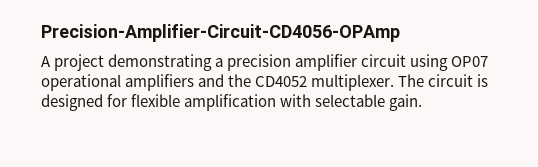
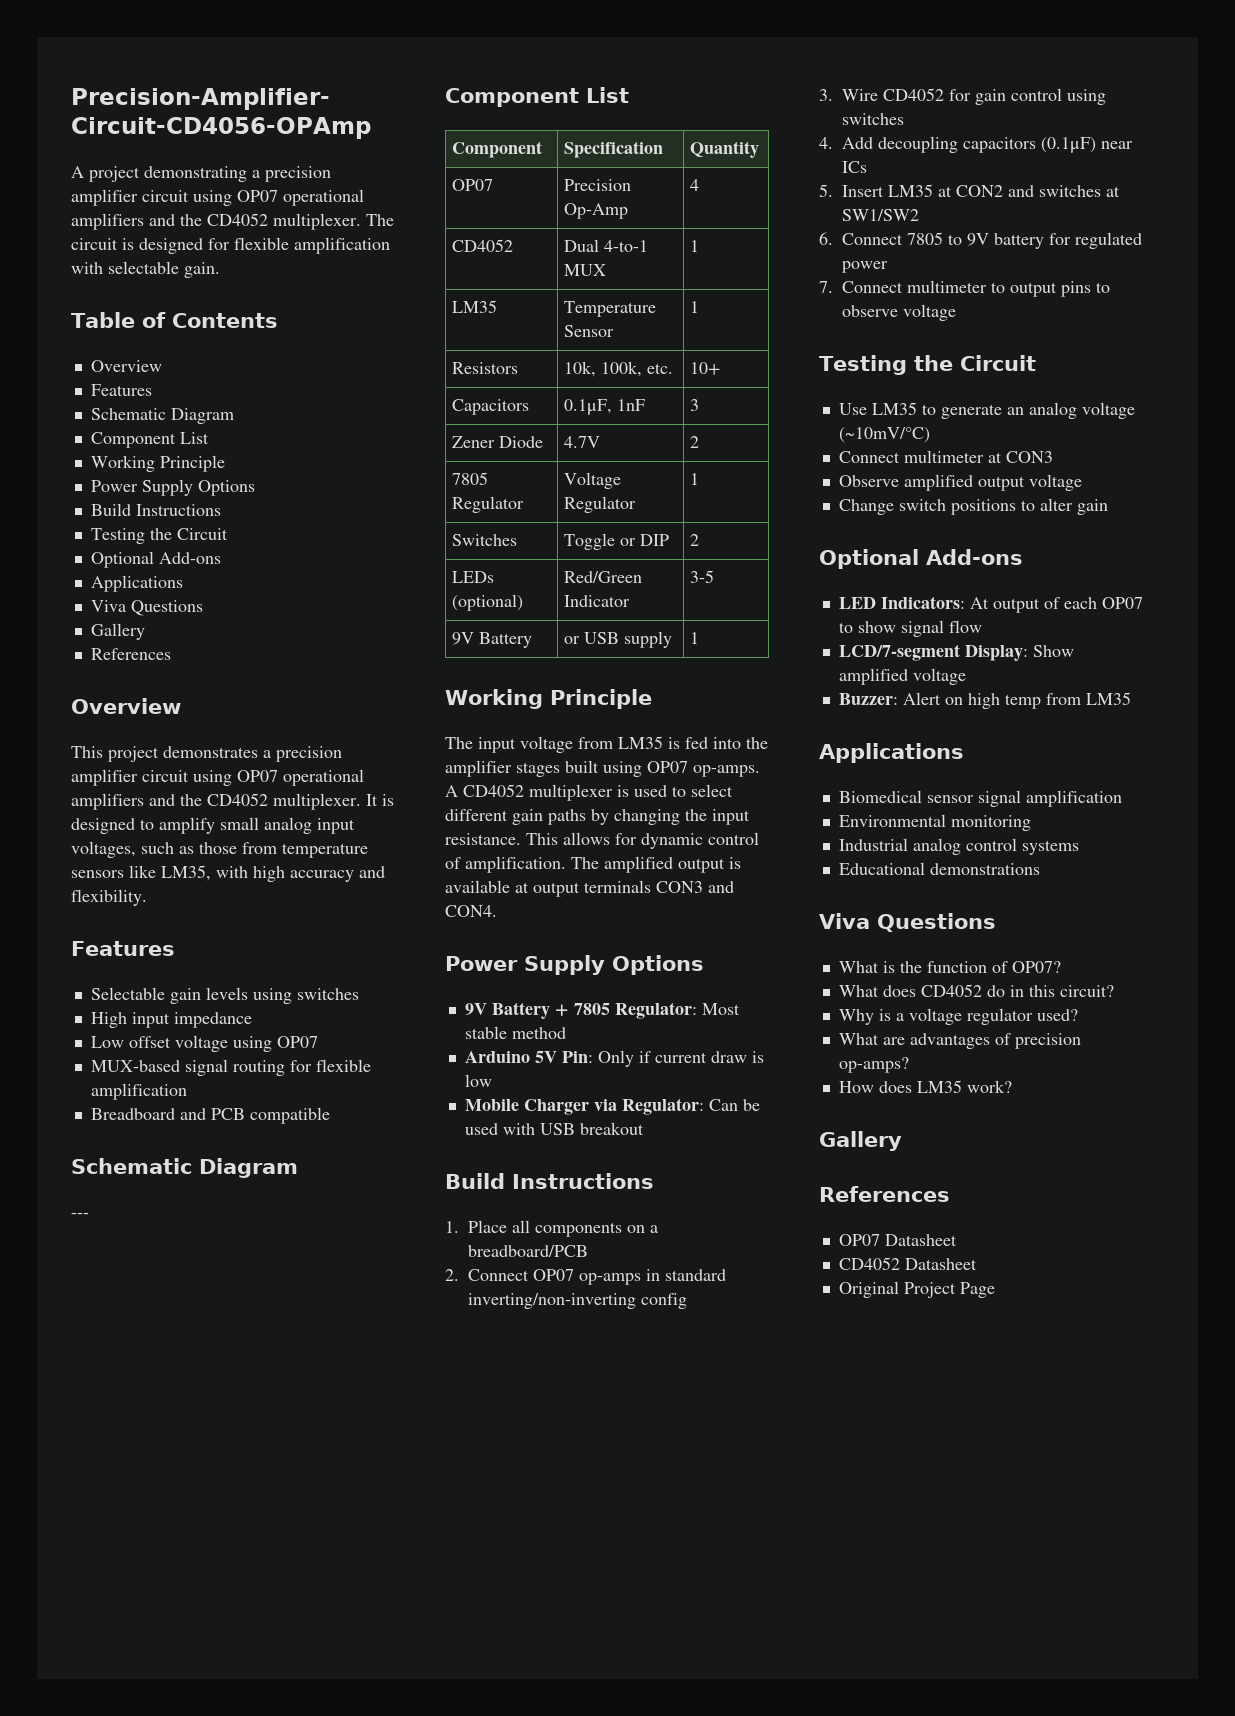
+ Table of Contents
+ Overview
+ Features
+ Schematic Diagram
+ Component List
+ Working Principle
+ Power Supply Options
+ Build Instructions
+ Testing the Circuit
+ Optional Add-ons
+ Applications
+ Viva Questions
+ Gallery
+ References
+ Overview
+ This project demonstrates a precision amplifier circuit using OP07 operational amplifiers and the CD4052 multiplexer. It is designed to amplify small analog input voltages, such as those from temperature sensors like LM35, with high accuracy and flexibility.
+ Features
+ Selectable gain levels using switches
+ High input impedance
+ Low offset voltage using OP07
+ MUX-based signal routing for flexible amplification
+ Breadboard and PCB compatible
+ Schematic Diagram
+ ---
+ Component List
+ Component | Specification | Quantity
+ OP07 | Precision Op-Amp | 4
+ CD4052 | Dual 4-to-1 MUX | 1
+ LM35 | Temperature Sensor | 1
+ Resistors | 10k, 100k, etc. | 10+
+ Capacitors | 0.1μF, 1nF | 3
+ Zener Diode | 4.7V | 2
+ 7805 Regulator | Voltage Regulator | 1
+ Switches | Toggle or DIP | 2
+ LEDs (optional) | Red/Green Indicator | 3-5
+ 9V Battery | or USB supply | 1
+ Working Principle
+ The input voltage from LM35 is fed into the amplifier stages built using OP07 op-amps. A CD4052 multiplexer is used to select different gain paths by changing the input resistance. This allows for dynamic control of amplification. The amplified output is available at output terminals CON3 and CON4.
+ Power Supply Options
+ 9V Battery + 7805 Regulator: Most stable method
+ Arduino 5V Pin: Only if current draw is low
+ Mobile Charger via Regulator: Can be used with USB breakout
+ Build Instructions
+ 1. Place all components on a breadboard/PCB
+ 2. Connect OP07 op-amps in standard inverting/non-inverting config
+ 3. Wire CD4052 for gain control using switches
+ 4. Add decoupling capacitors (0.1μF) near ICs
+ 5. Insert LM35 at CON2 and switches at SW1/SW2
+ 6. Connect 7805 to 9V battery for regulated power
+ 7. Connect multimeter to output pins to observe voltage
+ Testing the Circuit
+ Use LM35 to generate an analog voltage (~10mV/°C)
+ Connect multimeter at CON3
+ Observe amplified output voltage
+ Change switch positions to alter gain
+ Optional Add-ons
+ LED Indicators: At output of each OP07 to show signal flow
+ LCD/7-segment Display: Show amplified voltage
+ Buzzer: Alert on high temp from LM35
+ Applications
+ Biomedical sensor signal amplification
+ Environmental monitoring
+ Industrial analog control systems
+ Educational demonstrations
+ Viva Questions
+ What is the function of OP07?
+ What does CD4052 do in this circuit?
+ Why is a voltage regulator used?
+ What are advantages of precision op-amps?
+ How does LM35 work?
+ Gallery
+ References
+ OP07 Datasheet
+ CD4052 Datasheet
+ Original Project Page

